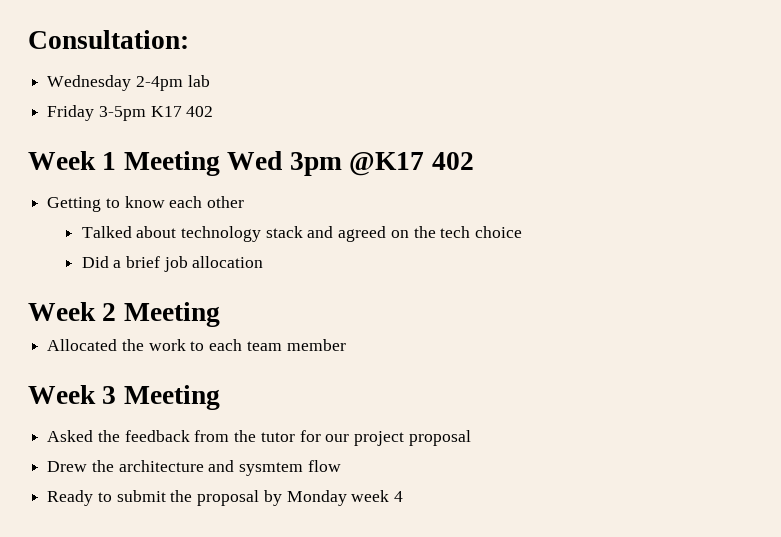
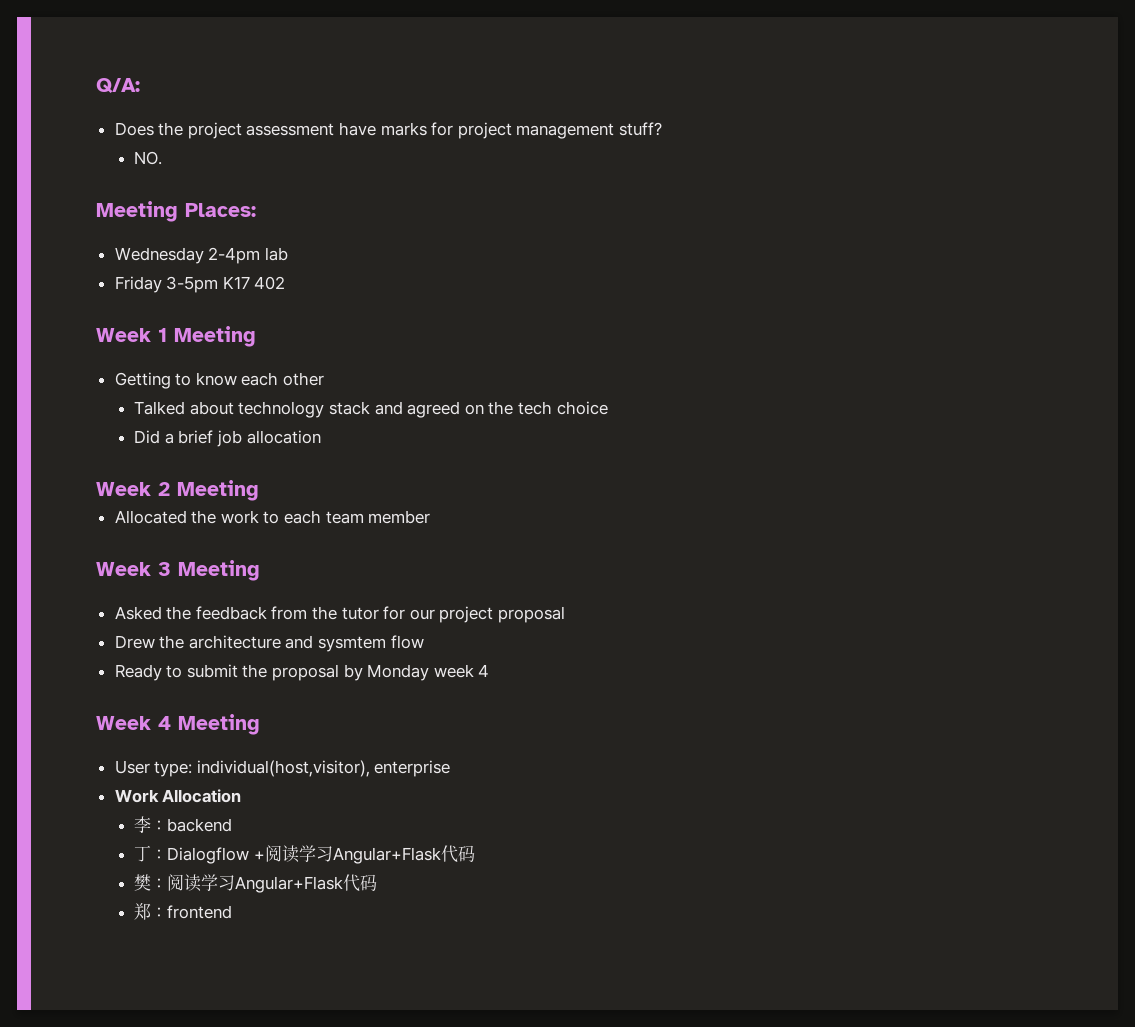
- Consultation:
+ Q/A:
+ Does the project assessment have marks for project management stuff?
+ NO.
+ Meeting Places:
- Week 1 Meeting Wed 3pm @K17 402
+ Week 1 Meeting
+ Week 4 Meeting
+ User type: individual(host,visitor), enterprise
+ Work Allocation
+ 李：backend
+ 丁：Dialogflow +阅读学习Angular+Flask代码
+ 樊：阅读学习Angular+Flask代码
+ 郑：frontend

